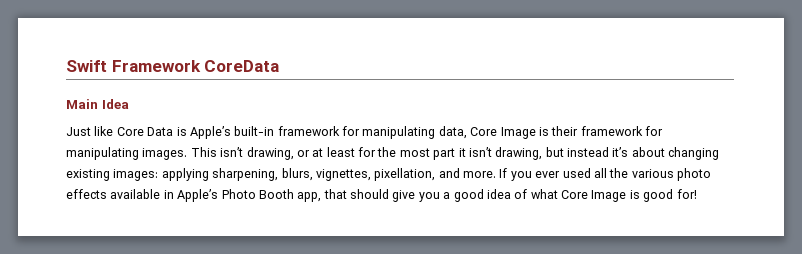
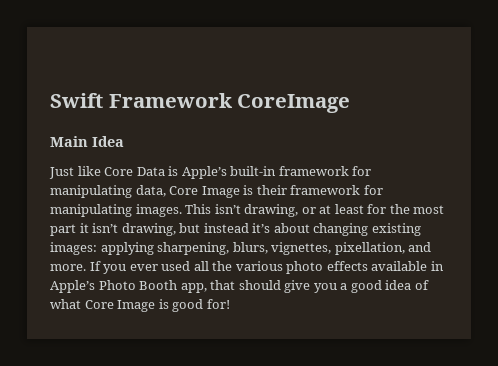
- Swift Framework CoreData
+ Swift Framework CoreImage

